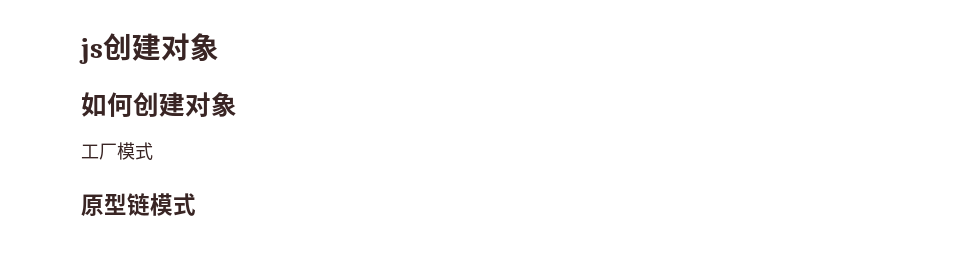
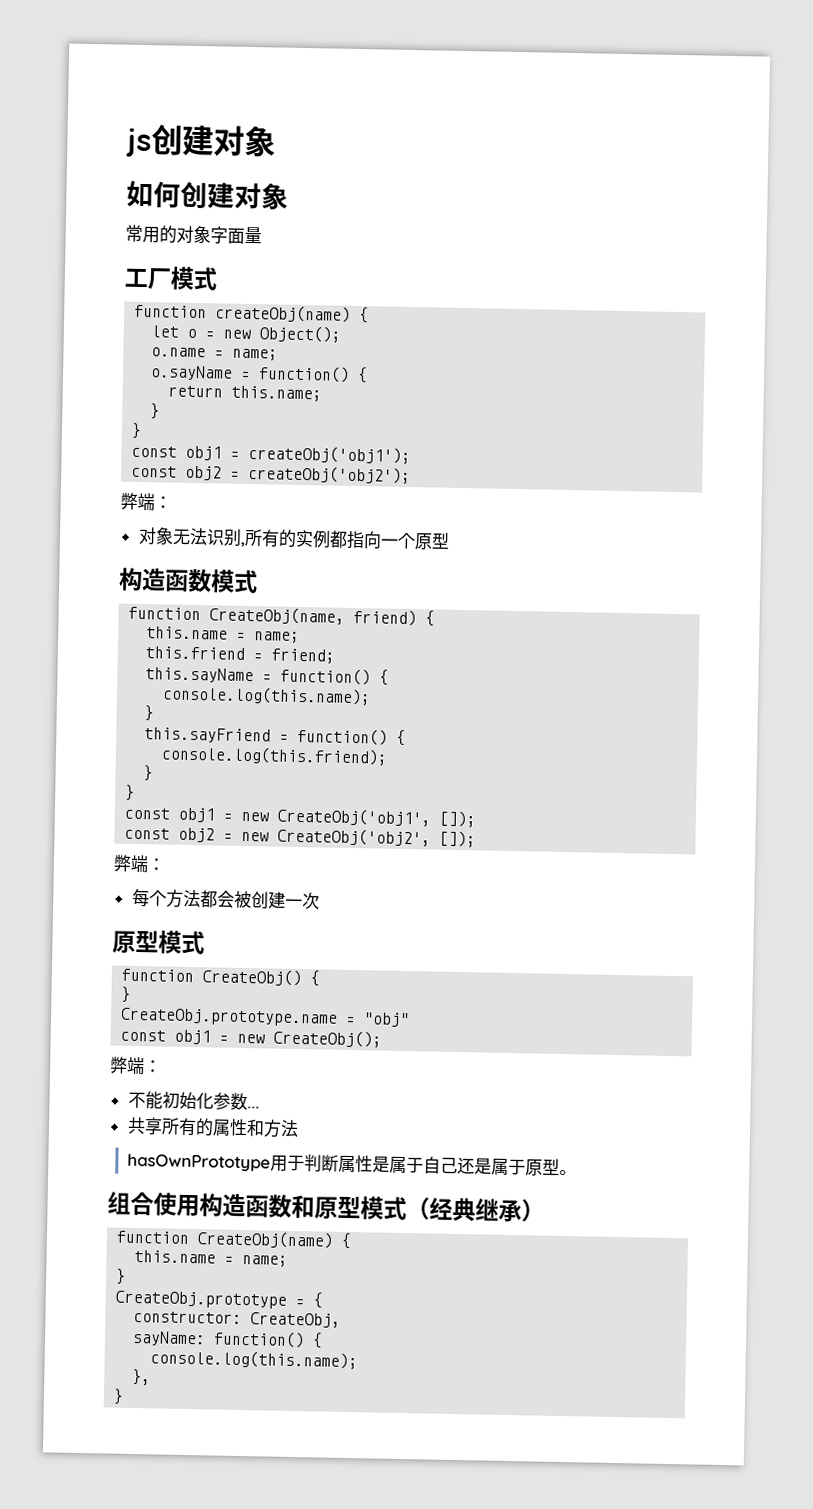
+ 常用的对象字面量
  工厂模式
- 原型链模式
+ function createObj(name) {
+ let o = new Object();
+ o.name = name;
+ o.sayName = function() {
+ return this.name;
+ }
+ }
+ const obj1 = createObj('obj1');
+ const obj2 = createObj('obj2');
+ 弊端：
+ 对象无法识别,所有的实例都指向一个原型
+ 构造函数模式
+ function CreateObj(name, friend) {
+ this.name = name;
+ this.friend = friend;
+ this.sayName = function() {
+ console.log(this.name);
+ }
+ this.sayFriend = function() {
+ console.log(this.friend);
+ }
+ }
+ const obj1 = new CreateObj('obj1', []);
+ const obj2 = new CreateObj('obj2', []);
+ 弊端：
+ 每个方法都会被创建一次
+ 原型模式
+ function CreateObj() {
+ }
+ CreateObj.prototype.name = "obj"
+ const obj1 = new CreateObj();
+ 弊端：
+ 不能初始化参数...
+ 共享所有的属性和方法
+ hasOwnPrototype用于判断属性是属于自己还是属于原型。
+ 组合使用构造函数和原型模式（经典继承）
+ function CreateObj(name) {
+ this.name = name;
+ }
+ CreateObj.prototype = {
+ constructor: CreateObj,
+ sayName: function() {
+ console.log(this.name);
+ },
+ }

